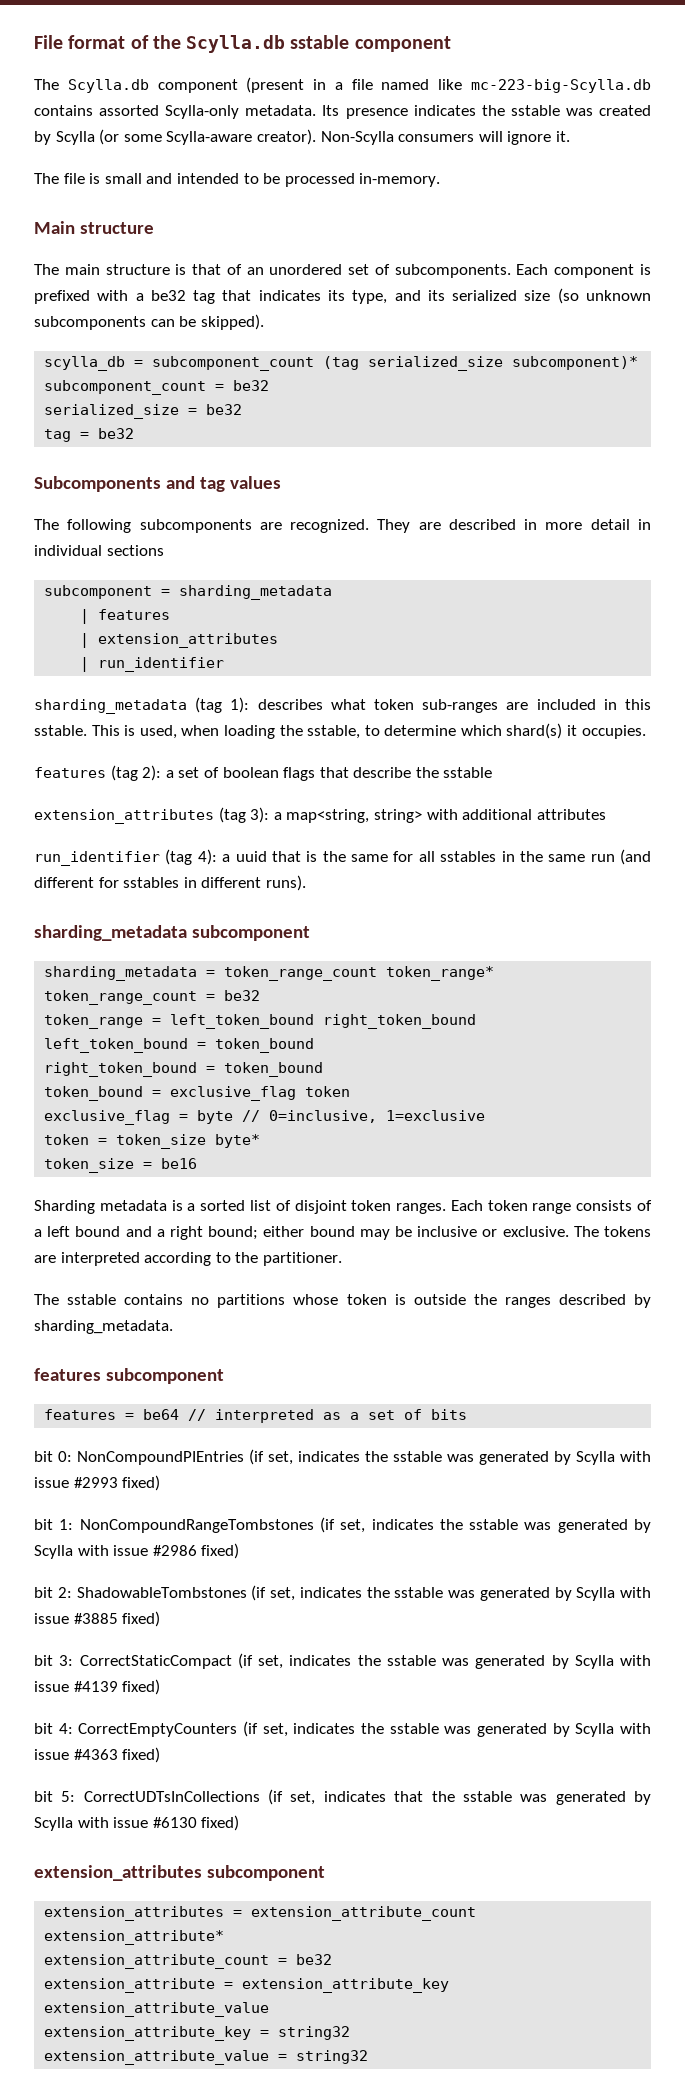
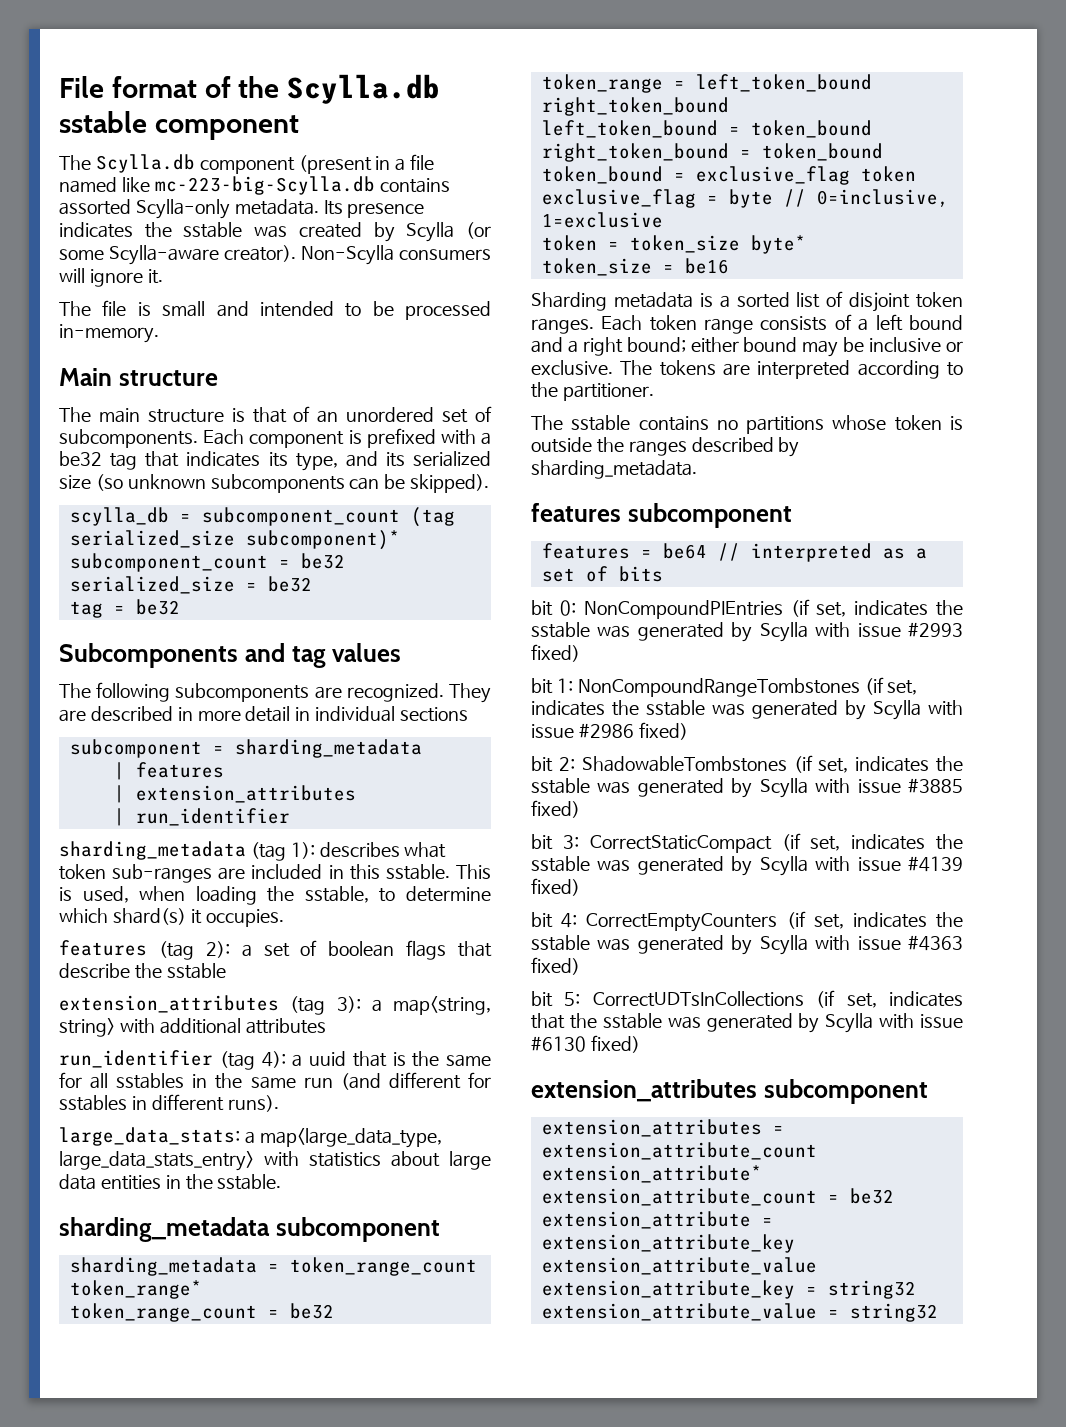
+ large_data_stats: a map<large_data_type, large_data_stats_entry> with statistics about large data entities in the sstable.

